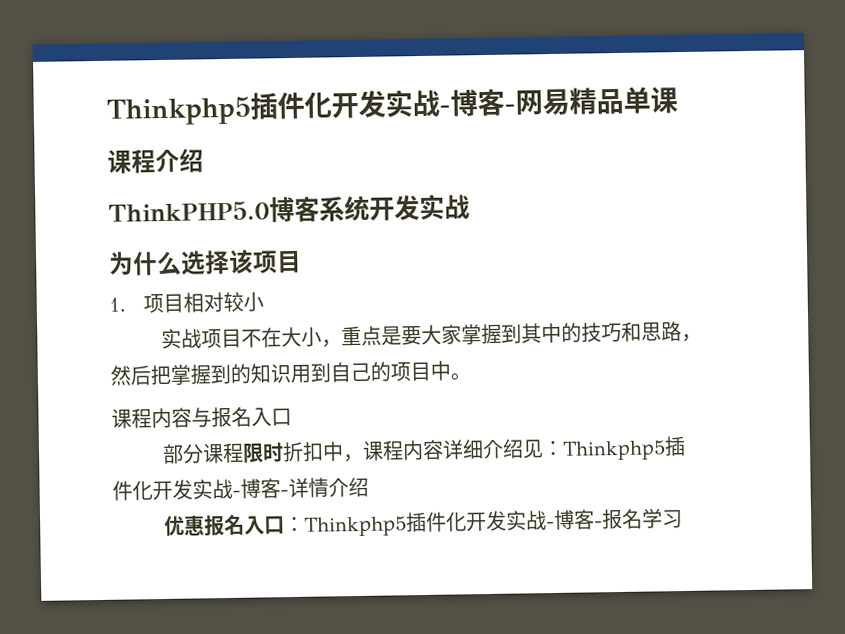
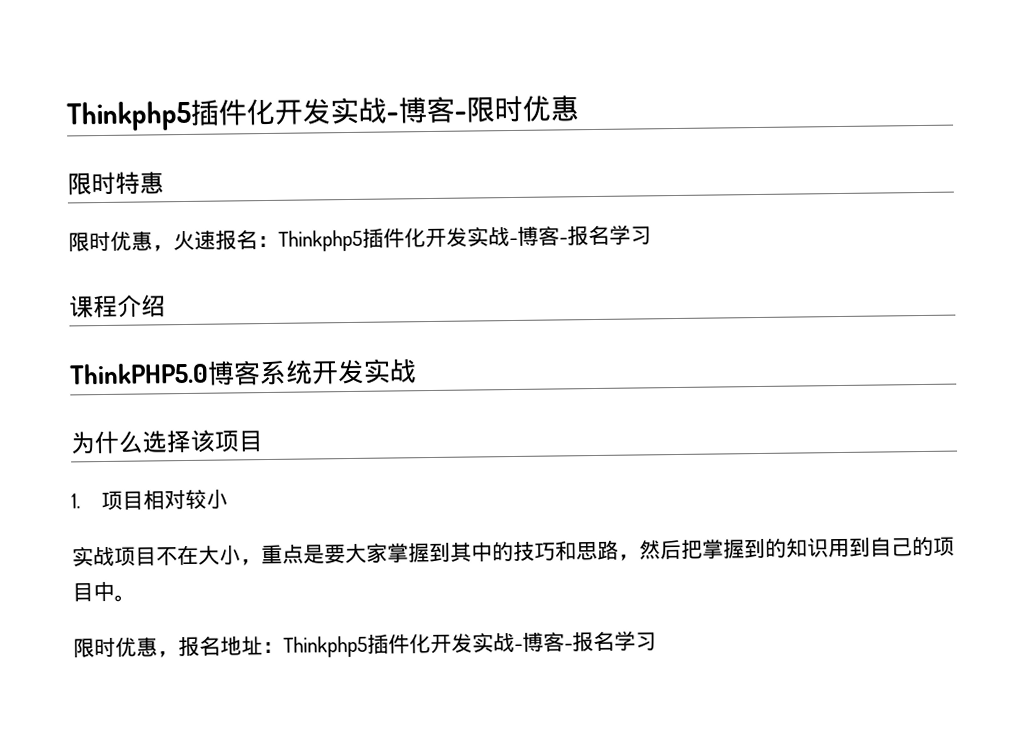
- Thinkphp5插件化开发实战-博客-网易精品单课
+ Thinkphp5插件化开发实战-博客-限时优惠
+ 限时特惠
+ 限时优惠，火速报名：Thinkphp5插件化开发实战-博客-报名学习
- 课程内容与报名入口
- 部分课程限时折扣中，课程内容详细介绍见：Thinkphp5插件化开发实战-博客-详情介绍
- 优惠报名入口：Thinkphp5插件化开发实战-博客-报名学习
+ 限时优惠，报名地址：Thinkphp5插件化开发实战-博客-报名学习

